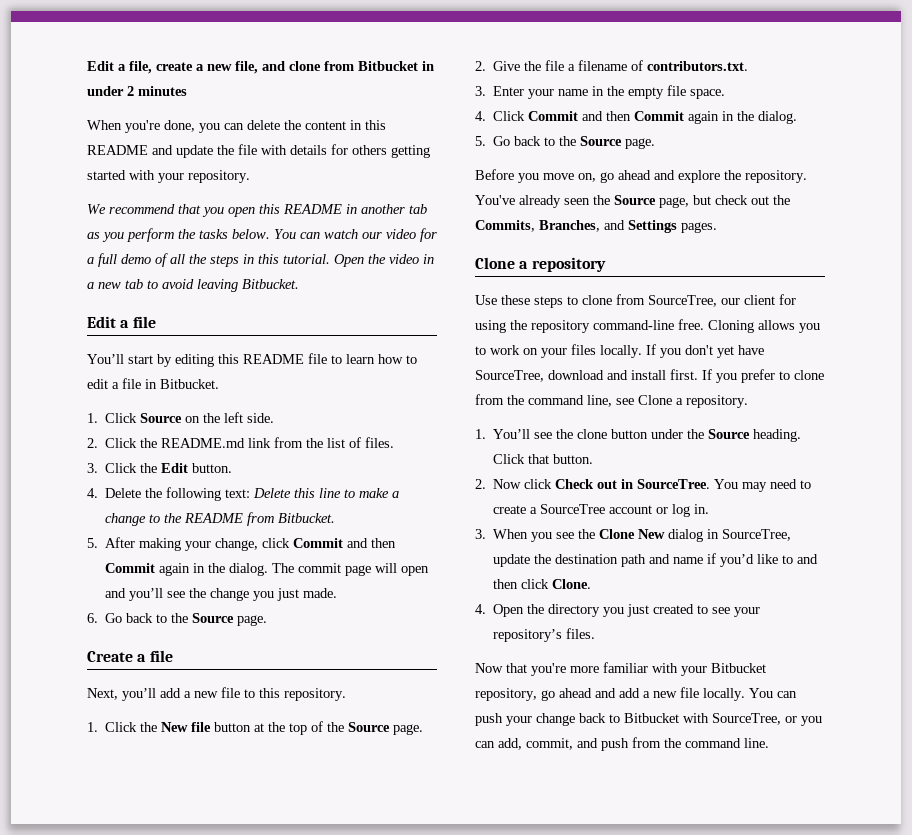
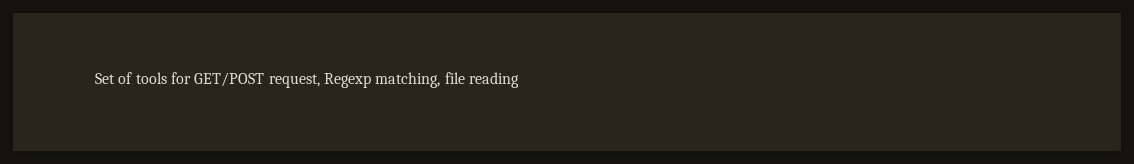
- Edit a file, create a new file, and clone from Bitbucket in under 2 minutes
- When you're done, you can delete the content in this README and update the file with details for others getting started with your repository.
- We recommend that you open this README in another tab as you perform the tasks below. You can watch our video for a full demo of all the steps in this tutorial. Open the video in a new tab to avoid leaving Bitbucket.
- Edit a file
- You’ll start by editing this README file to learn how to edit a file in Bitbucket.
- 1. Click Source on the left side.
- 2. Click the README.md link from the list of files.
- 3. Click the Edit button.
- 4. Delete the following text: Delete this line to make a change to the README from Bitbucket.
- 5. After making your change, click Commit and then Commit again in the dialog. The commit page will open and you’ll see the change you just made.
- 6. Go back to the Source page.
- Create a file
- Next, you’ll add a new file to this repository.
- 1. Click the New file button at the top of the Source page.
- 2. Give the file a filename of contributors.txt.
- 3. Enter your name in the empty file space.
- 4. Click Commit and then Commit again in the dialog.
- 5. Go back to the Source page.
- Before you move on, go ahead and explore the repository. You've already seen the Source page, but check out the Commits, Branches, and Settings pages.
- Clone a repository
- Use these steps to clone from SourceTree, our client for using the repository command-line free. Cloning allows you to work on your files locally. If you don't yet have SourceTree, download and install first. If you prefer to clone from the command line, see Clone a repository.
- 1. You’ll see the clone button under the Source heading. Click that button.
- 2. Now click Check out in SourceTree. You may need to create a SourceTree account or log in.
- 3. When you see the Clone New dialog in SourceTree, update the destination path and name if you’d like to and then click Clone.
- 4. Open the directory you just created to see your repository’s files.
- Now that you're more familiar with your Bitbucket repository, go ahead and add a new file locally. You can push your change back to Bitbucket with SourceTree, or you can add, commit, and push from the command line.
+ Set of tools for GET/POST request, Regexp matching, file reading

